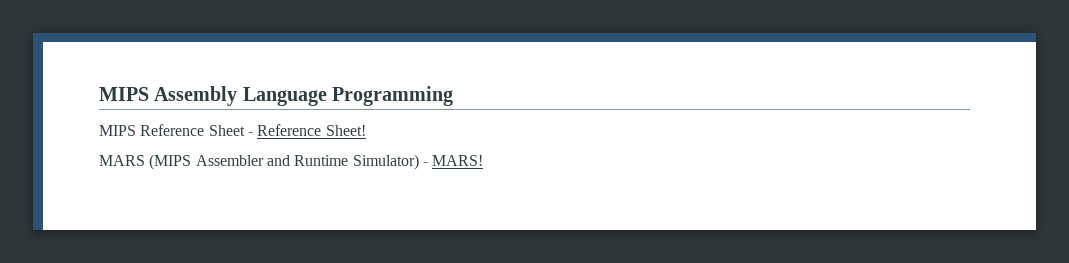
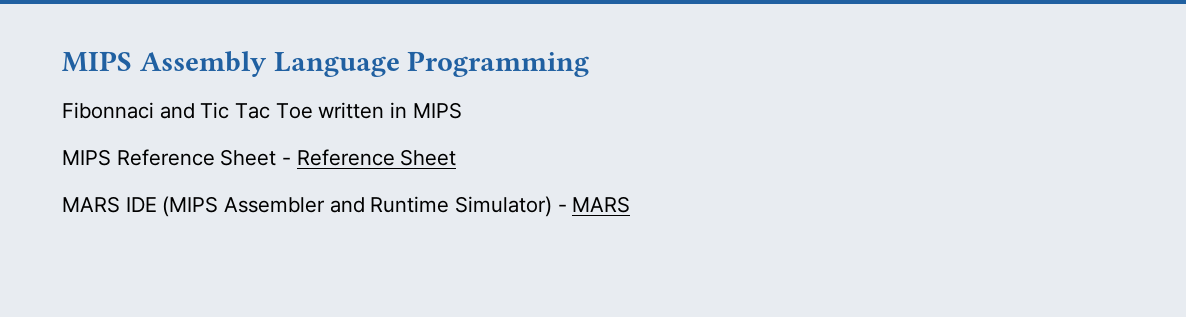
+ Fibonnaci and Tic Tac Toe written in MIPS
- MIPS Reference Sheet - Reference Sheet!
- MARS (MIPS Assembler and Runtime Simulator) - MARS!
+ MIPS Reference Sheet - Reference Sheet
+ MARS IDE (MIPS Assembler and Runtime Simulator) - MARS

